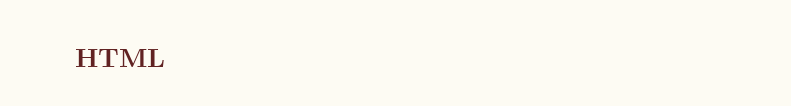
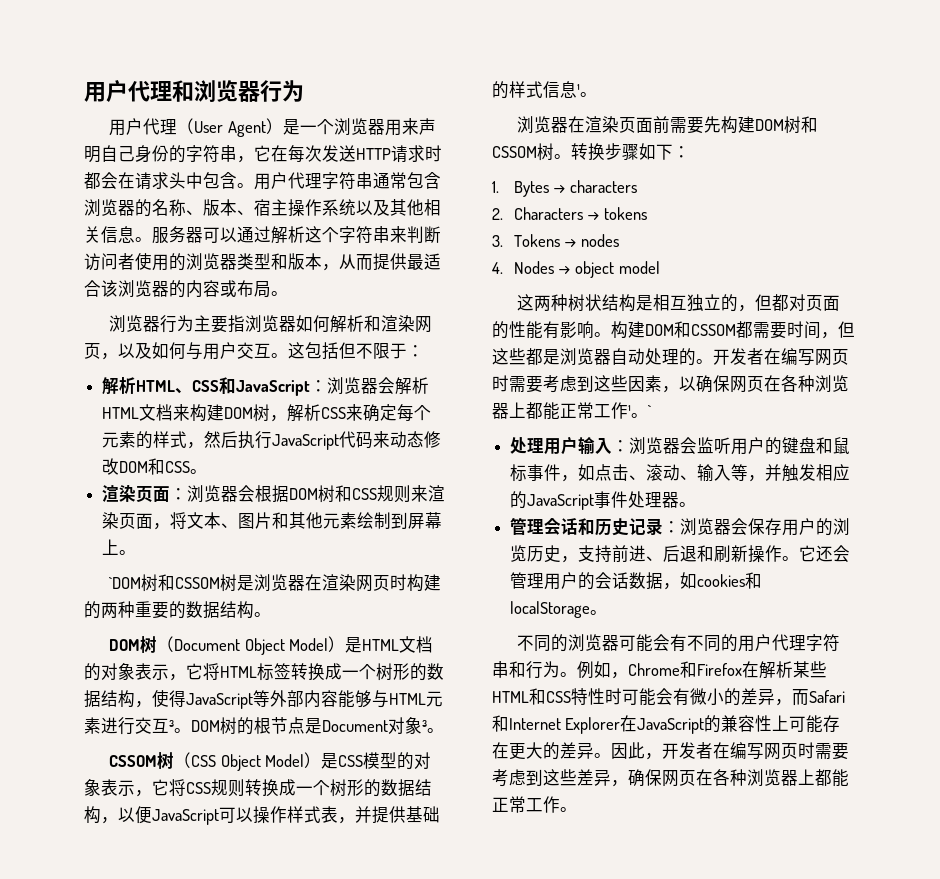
- HTML
+ 用户代理和浏览器行为
+ 用户代理（User Agent）是一个浏览器用来声明自己身份的字符串，它在每次发送HTTP请求时都会在请求头中包含。用户代理字符串通常包含浏览器的名称、版本、宿主操作系统以及其他相关信息。服务器可以通过解析这个字符串来判断访问者使用的浏览器类型和版本，从而提供最适合该浏览器的内容或布局。
+ 浏览器行为主要指浏览器如何解析和渲染网页，以及如何与用户交互。这包括但不限于：
+ 解析HTML、CSS和JavaScript：浏览器会解析HTML文档来构建DOM树，解析CSS来确定每个元素的样式，然后执行JavaScript代码来动态修改DOM和CSS。
+ 渲染页面：浏览器会根据DOM树和CSS规则来渲染页面，将文本、图片和其他元素绘制到屏幕上。
+ `DOM树和CSSOM树是浏览器在渲染网页时构建的两种重要的数据结构。
+ DOM树（Document Object Model）是HTML文档的对象表示，它将HTML标签转换成一个树形的数据结构，使得JavaScript等外部内容能够与HTML元素进行交互³。DOM树的根节点是Document对象³。
+ CSSOM树（CSS Object Model）是CSS模型的对象表示，它将CSS规则转换成一个树形的数据结构，以便JavaScript可以操作样式表，并提供基础的样式信息¹。
+ 浏览器在渲染页面前需要先构建DOM树和CSSOM树。转换步骤如下：
+ 1. Bytes → characters
+ 2. Characters → tokens
+ 3. Tokens → nodes
+ 4. Nodes → object model
+ 这两种树状结构是相互独立的，但都对页面的性能有影响。构建DOM和CSSOM都需要时间，但这些都是浏览器自动处理的。开发者在编写网页时需要考虑到这些因素，以确保网页在各种浏览器上都能正常工作¹。`
+ 处理用户输入：浏览器会监听用户的键盘和鼠标事件，如点击、滚动、输入等，并触发相应的JavaScript事件处理器。
+ 管理会话和历史记录：浏览器会保存用户的浏览历史，支持前进、后退和刷新操作。它还会管理用户的会话数据，如cookies和localStorage。
+ 不同的浏览器可能会有不同的用户代理字符串和行为。例如，Chrome和Firefox在解析某些HTML和CSS特性时可能会有微小的差异，而Safari和Internet Explorer在JavaScript的兼容性上可能存在更大的差异。因此，开发者在编写网页时需要考虑到这些差异，确保网页在各种浏览器上都能正常工作。

